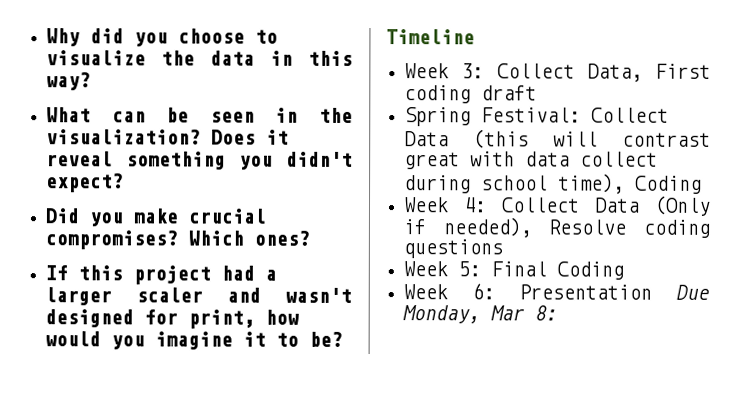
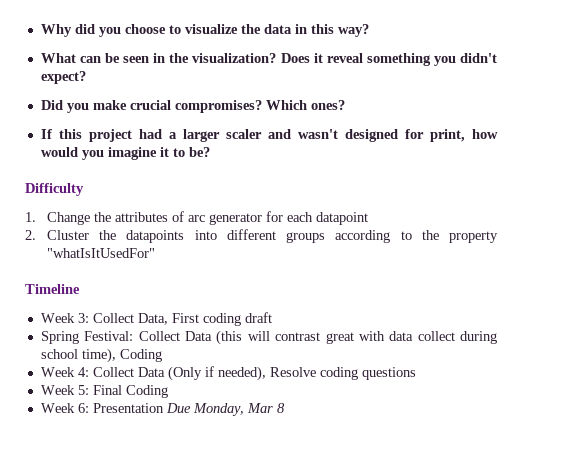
+ Difficulty
+ 1. Change the attributes of arc generator for each datapoint
+ 2. Cluster the datapoints into different groups according to the property "whatIsItUsedFor"
- Week 6: Presentation Due Monday, Mar 8:
+ Week 6: Presentation Due Monday, Mar 8

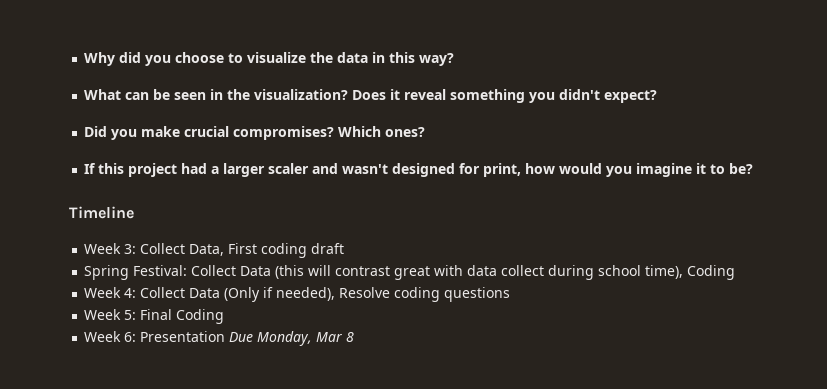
- Difficulty
- 1. Change the attributes of arc generator for each datapoint
- 2. Cluster the datapoints into different groups according to the property "whatIsItUsedFor"

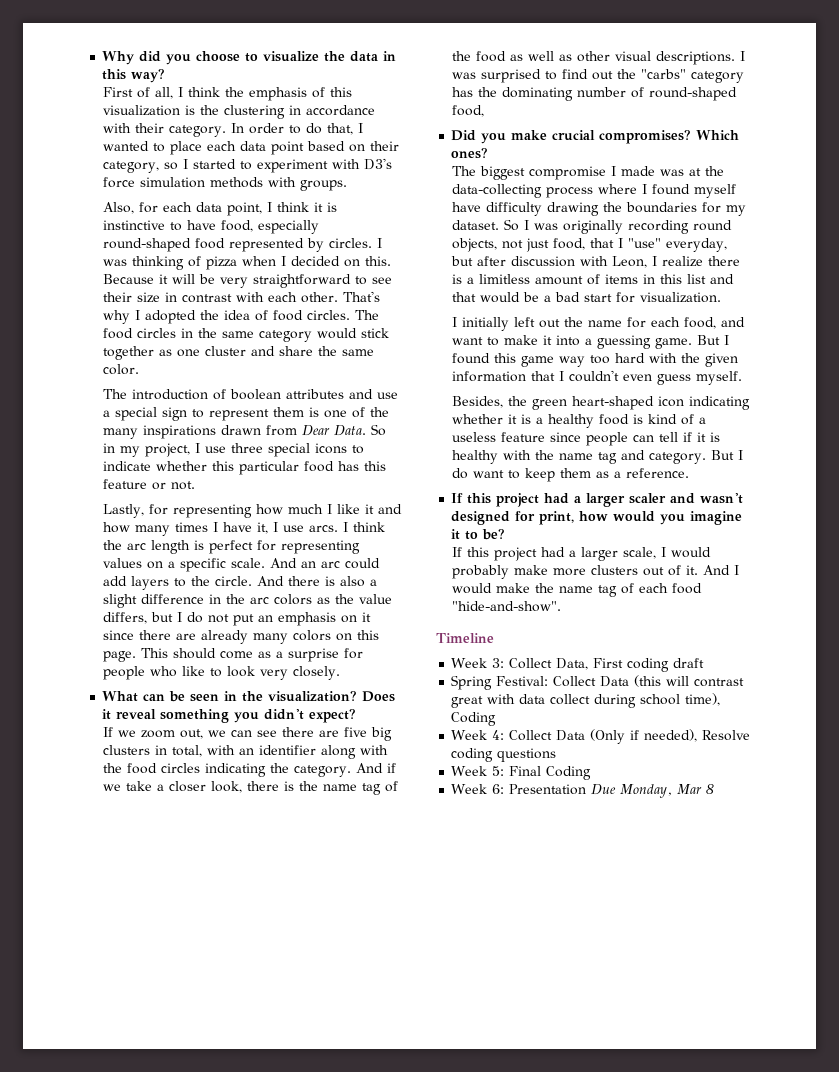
+ First of all, I think the emphasis of this visualization is the clustering in accordance with their category. In order to do that, I wanted to place each data point based on their category, so I started to experiment with D3's force simulation methods with groups.
+ Also, for each data point, I think it is instinctive to have food, especially round-shaped food represented by circles. I was thinking of pizza when I decided on this. Because it will be very straightforward to see their size in contrast with each other. That's why I adopted the idea of food circles. The food circles in the same category would stick together as one cluster and share the same color.
+ The introduction of boolean attributes and use a special sign to represent them is one of the many inspirations drawn from Dear Data. So in my project, I use three special icons to indicate whether this particular food has this feature or not.
+ Lastly, for representing how much I like it and how many times I have it, I use arcs. I think the arc length is perfect for representing values on a specific scale. And an arc could add layers to the circle. And there is also a slight difference in the arc colors as the value differs, but I do not put an emphasis on it since there are already many colors on this page. This should come as a surprise for people who like to look very closely.
+ If we zoom out, we can see there are five big clusters in total, with an identifier along with the food circles indicating the category. And if we take a closer look, there is the name tag of the food as well as other visual descriptions. I was surprised to find out the "carbs" category has the dominating number of round-shaped food,
+ The biggest compromise I made was at the data-collecting process where I found myself have difficulty drawing the boundaries for my dataset. So I was originally recording round objects, not just food, that I "use" everyday, but after discussion with Leon, I realize there is a limitless amount of items in this list and that would be a bad start for visualization.
+ I initially left out the name for each food, and want to make it into a guessing game. But I found this game way too hard with the given information that I couldn't even guess myself.
+ Besides, the green heart-shaped icon indicating whether it is a healthy food is kind of a useless feature since people can tell if it is healthy with the name tag and category. But I do want to keep them as a reference.
+ If this project had a larger scale, I would probably make more clusters out of it. And I would make the name tag of each food "hide-and-show".

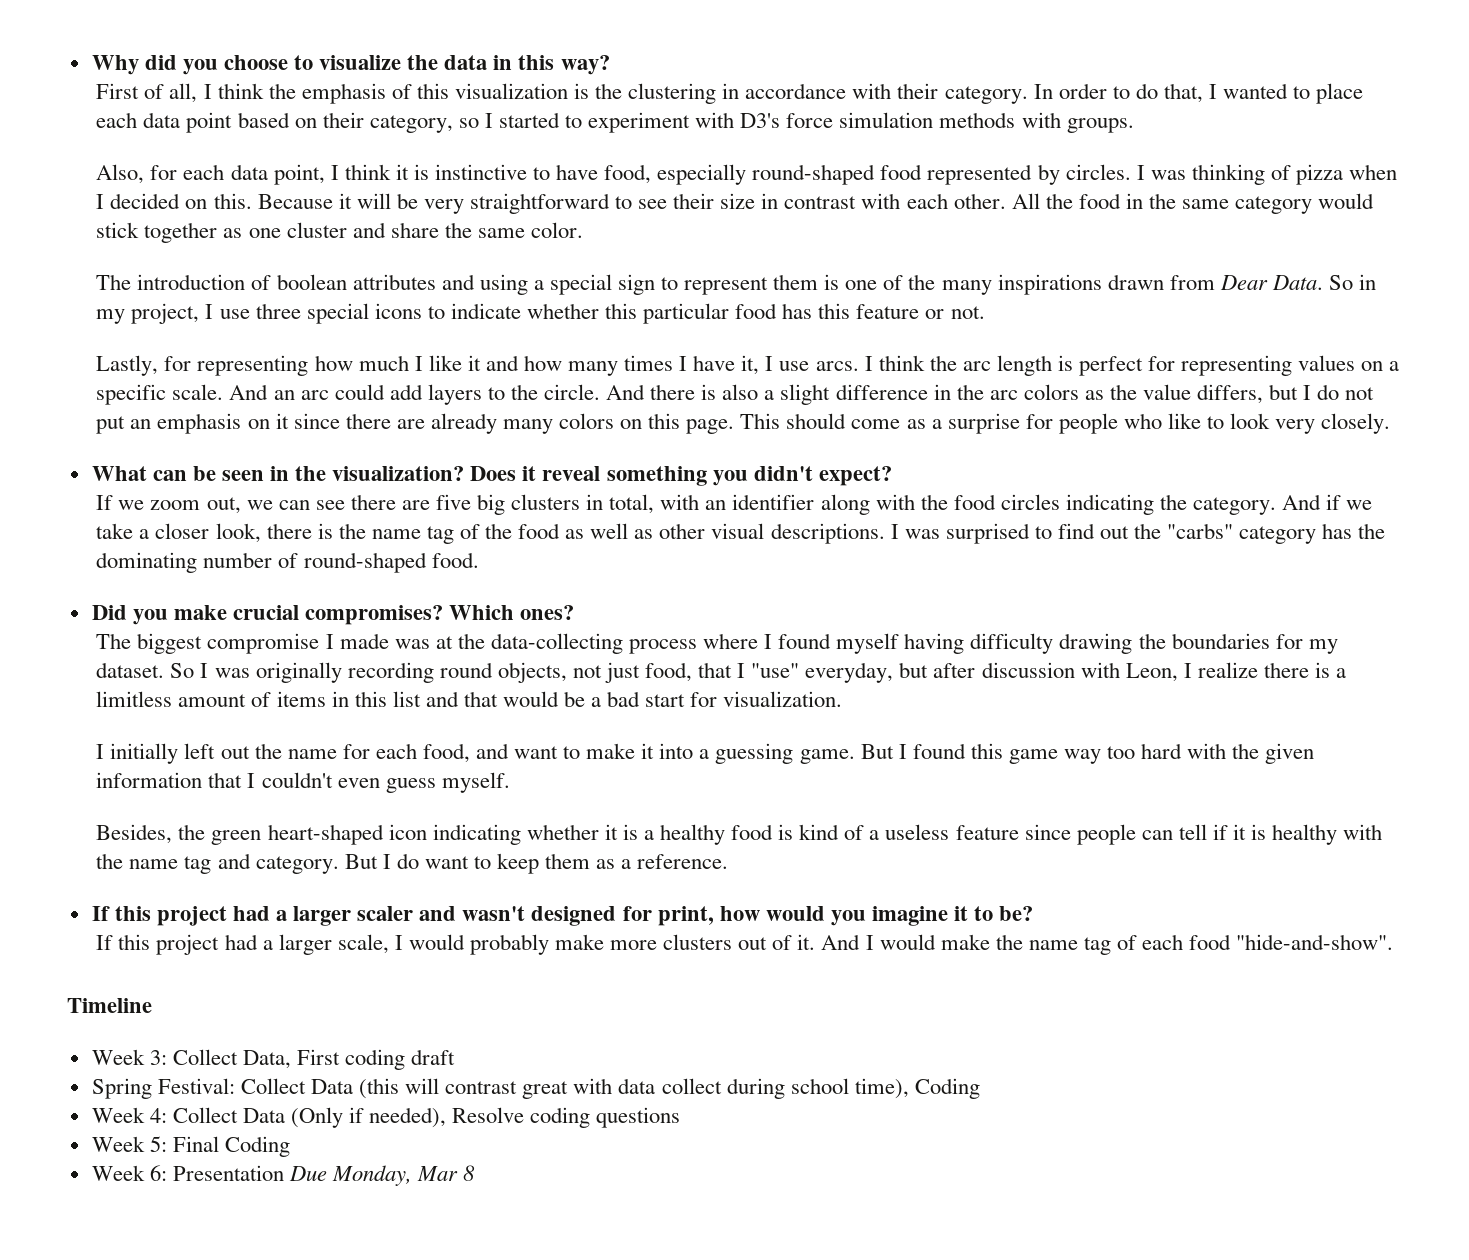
- That's why I adopted the idea of food circles. The food circles in the same category would stick together as one cluster and share the same color.
+ All the food in the same category would stick together as one cluster and share the same color.
- The introduction of boolean attributes and use a special sign to represent them is one of the many inspirations drawn from Dear Data.
+ The introduction of boolean attributes and using a special sign to represent them is one of the many inspirations drawn from Dear Data.
- I was surprised to find out the "carbs" category has the dominating number of round-shaped food,
+ I was surprised to find out the "carbs" category has the dominating number of round-shaped food.
- The biggest compromise I made was at the data-collecting process where I found myself have difficulty drawing the boundaries for my dataset.
+ The biggest compromise I made was at the data-collecting process where I found myself having difficulty drawing the boundaries for my dataset.

